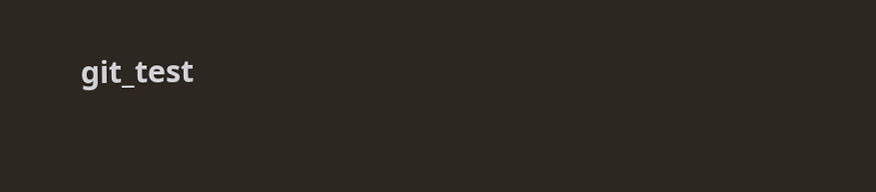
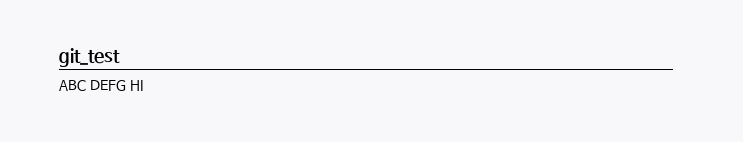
+ ABC DEFG HI

